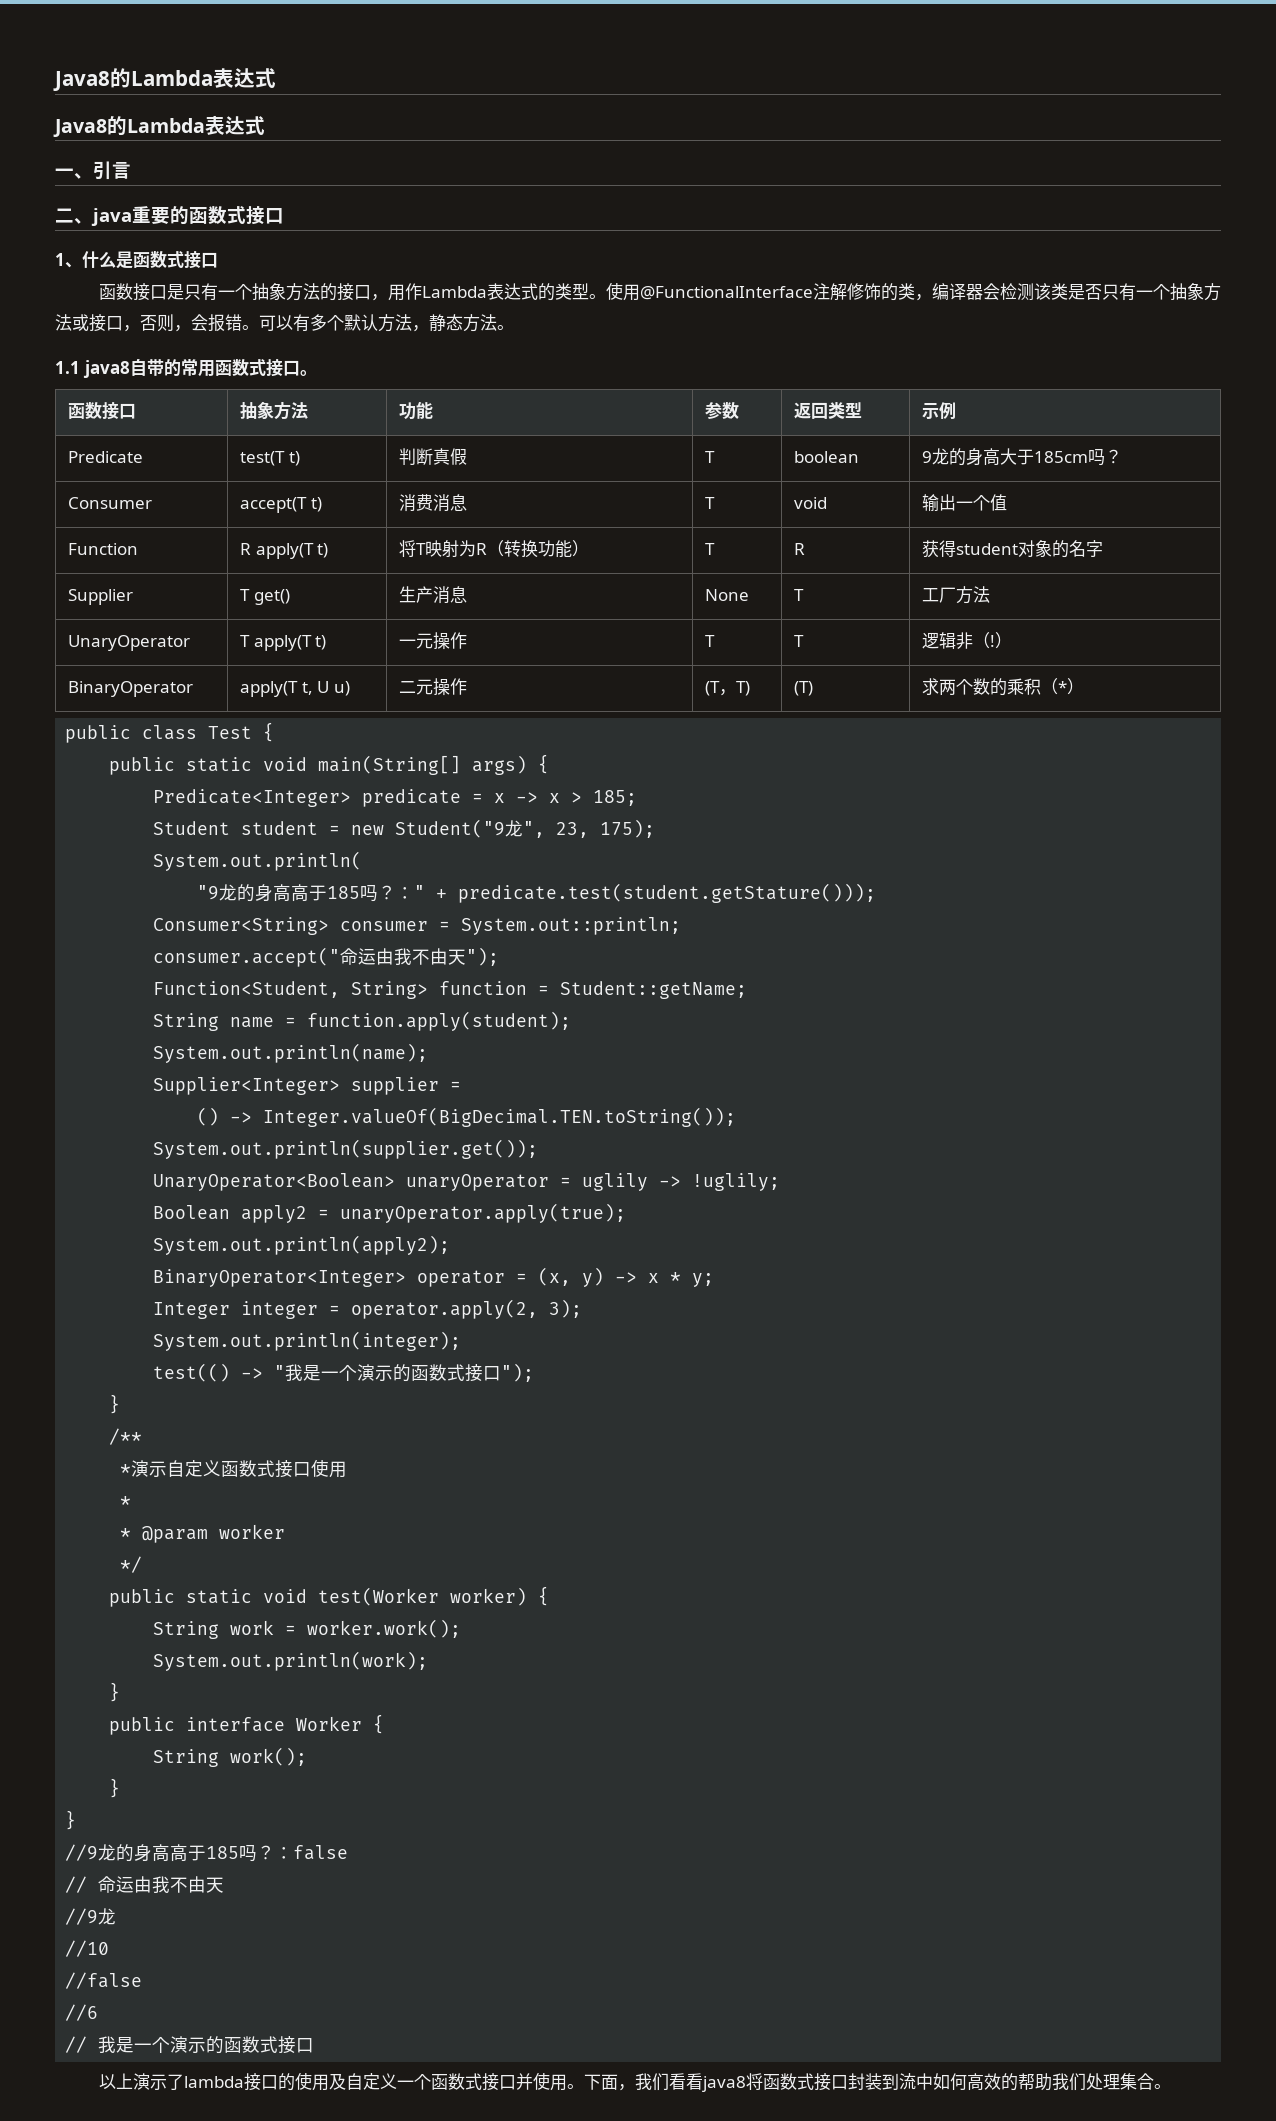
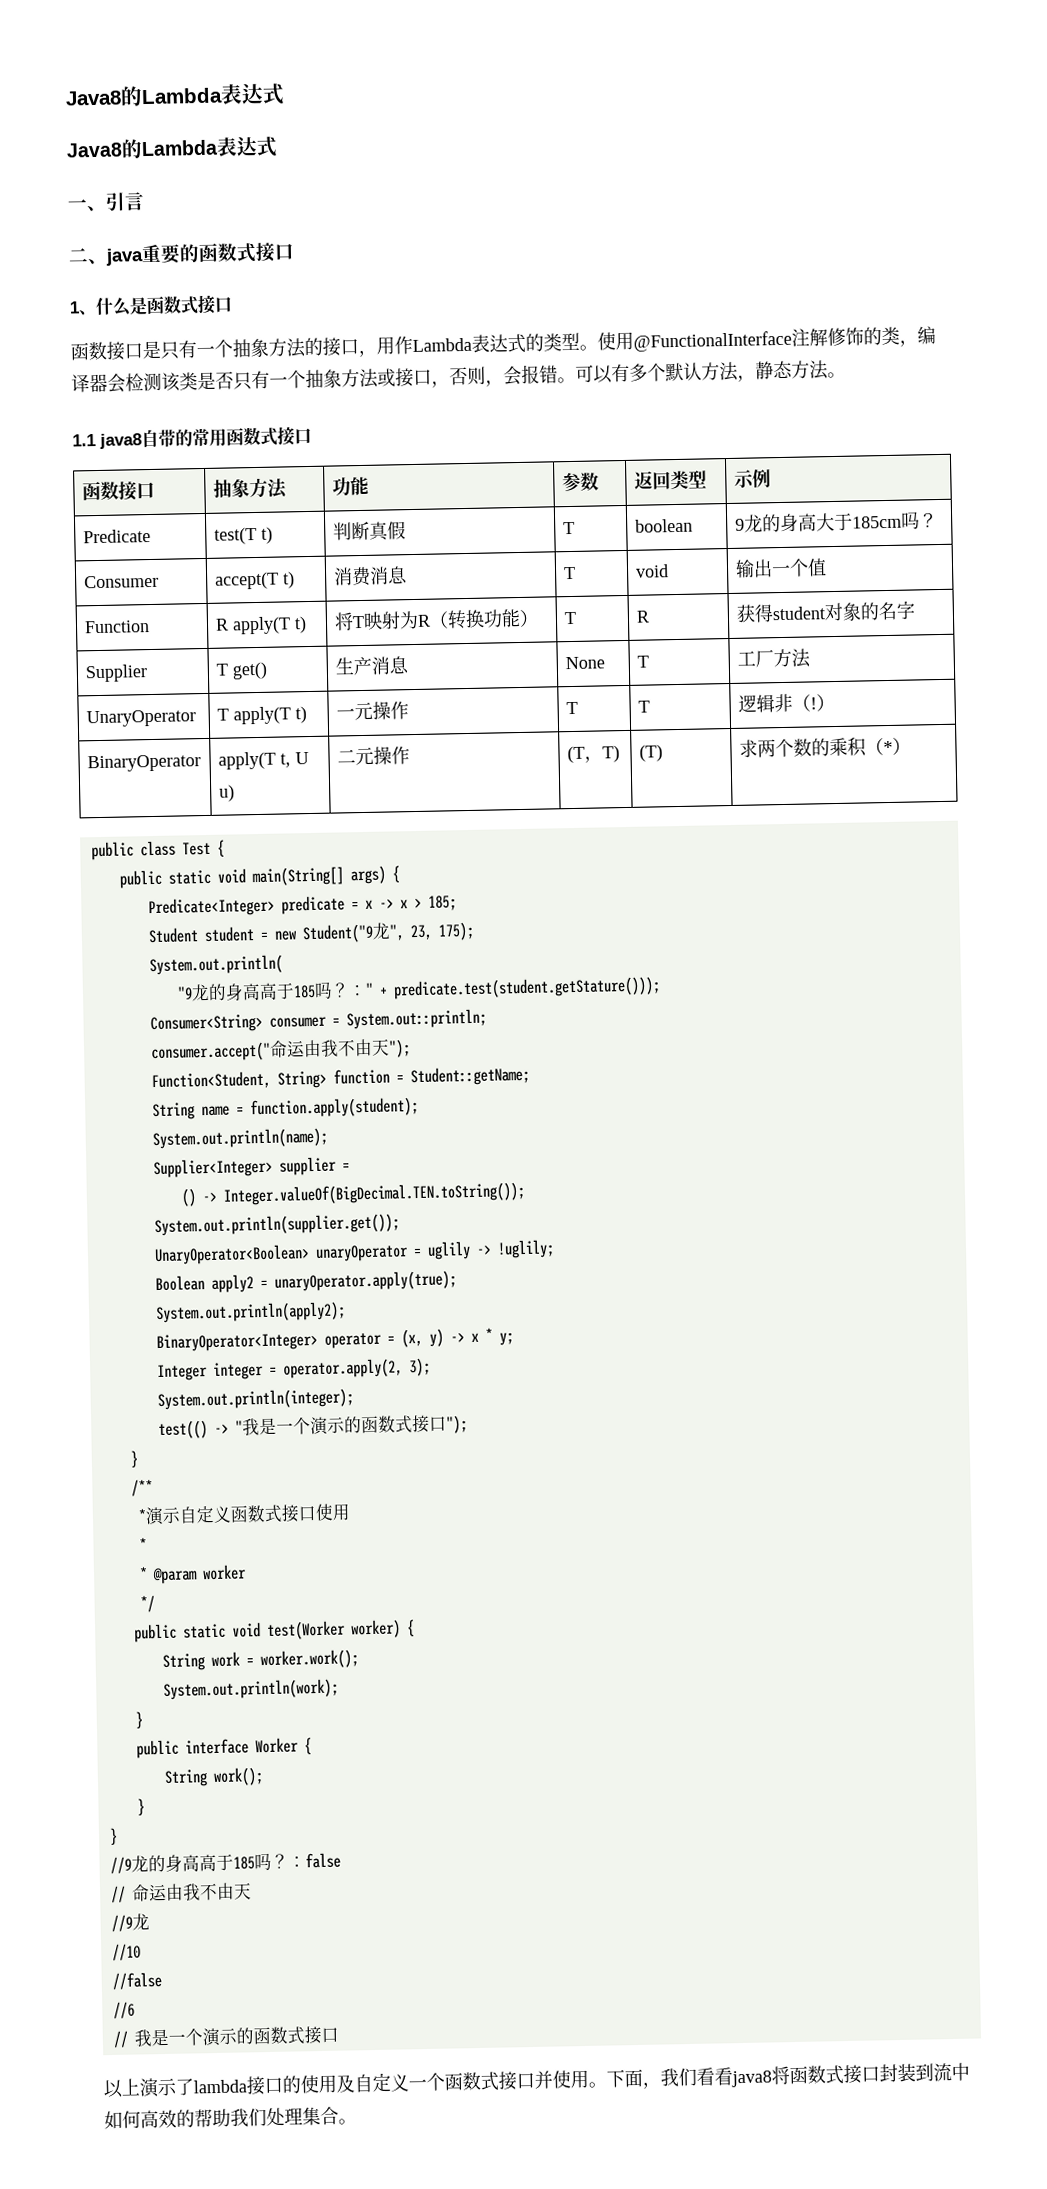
- 1.1 java8自带的常用函数式接口。
+ 1.1 java8自带的常用函数式接口

